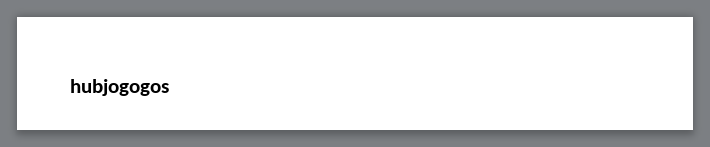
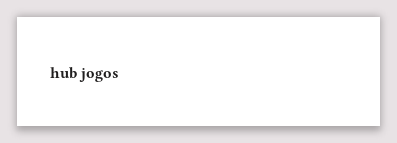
- hubjogogos
+ hub jogos

